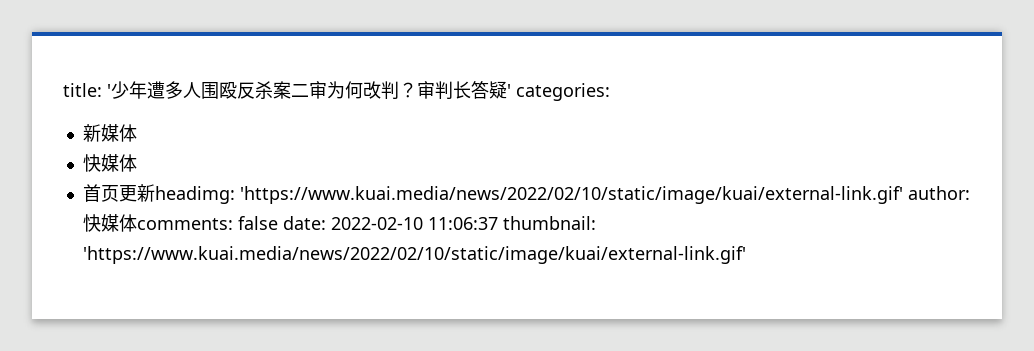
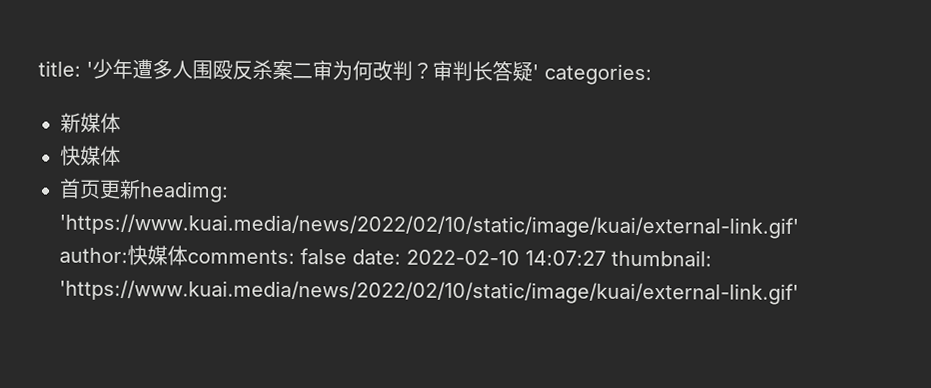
- 首页更新headimg: 'https://www.kuai.media/news/2022/02/10/static/image/kuai/external-link.gif' author:快媒体comments: false date: 2022-02-10 11:06:37 thumbnail: 'https://www.kuai.media/news/2022/02/10/static/image/kuai/external-link.gif'
+ 首页更新headimg: 'https://www.kuai.media/news/2022/02/10/static/image/kuai/external-link.gif' author:快媒体comments: false date: 2022-02-10 14:07:27 thumbnail: 'https://www.kuai.media/news/2022/02/10/static/image/kuai/external-link.gif'

